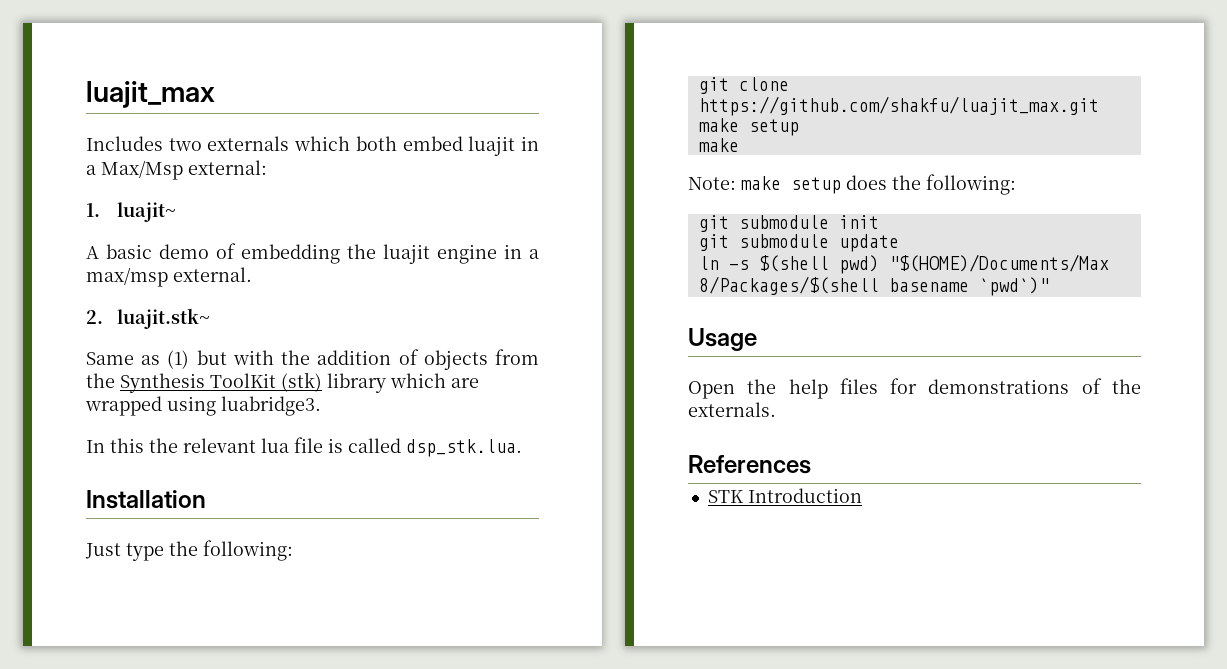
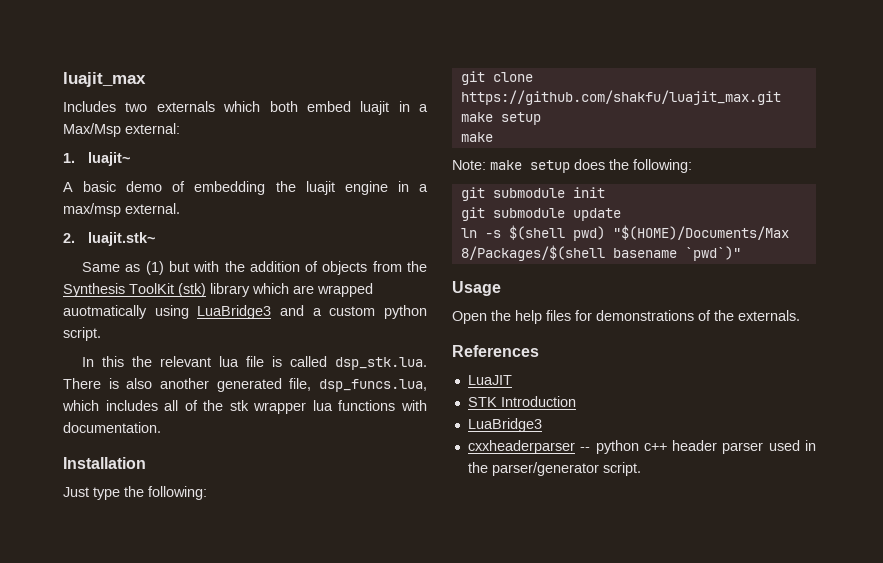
- Same as (1) but with the addition of objects from the Synthesis ToolKit (stk) library which are wrapped using luabridge3.
+ Same as (1) but with the addition of objects from the Synthesis ToolKit (stk) library which are wrapped auotmatically using LuaBridge3 and a custom python script.
- In this the relevant lua file is called dsp_stk.lua.
+ In this the relevant lua file is called dsp_stk.lua. There is also another generated file, dsp_funcs.lua, which includes all of the stk wrapper lua functions with documentation.
+ LuaJIT
  STK Introduction
+ LuaBridge3
+ cxxheaderparser -- python c++ header parser used in the parser/generator script.

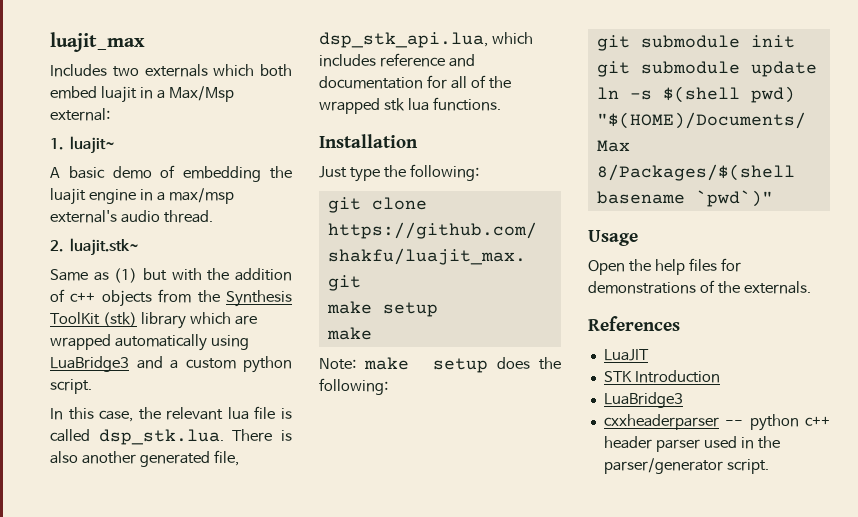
- A basic demo of embedding the luajit engine in a max/msp external.
+ A basic demo of embedding the luajit engine in a max/msp external's audio thread.
- Same as (1) but with the addition of objects from the Synthesis ToolKit (stk) library which are wrapped auotmatically using LuaBridge3 and a custom python script.
+ Same as (1) but with the addition of c++ objects from the Synthesis ToolKit (stk) library which are wrapped automatically using LuaBridge3 and a custom python script.
- In this the relevant lua file is called dsp_stk.lua. There is also another generated file, dsp_funcs.lua, which includes all of the stk wrapper lua functions with documentation.
+ In this case, the relevant lua file is called dsp_stk.lua. There is also another generated file, dsp_stk_api.lua, which includes reference and documentation for all of the wrapped stk lua functions.

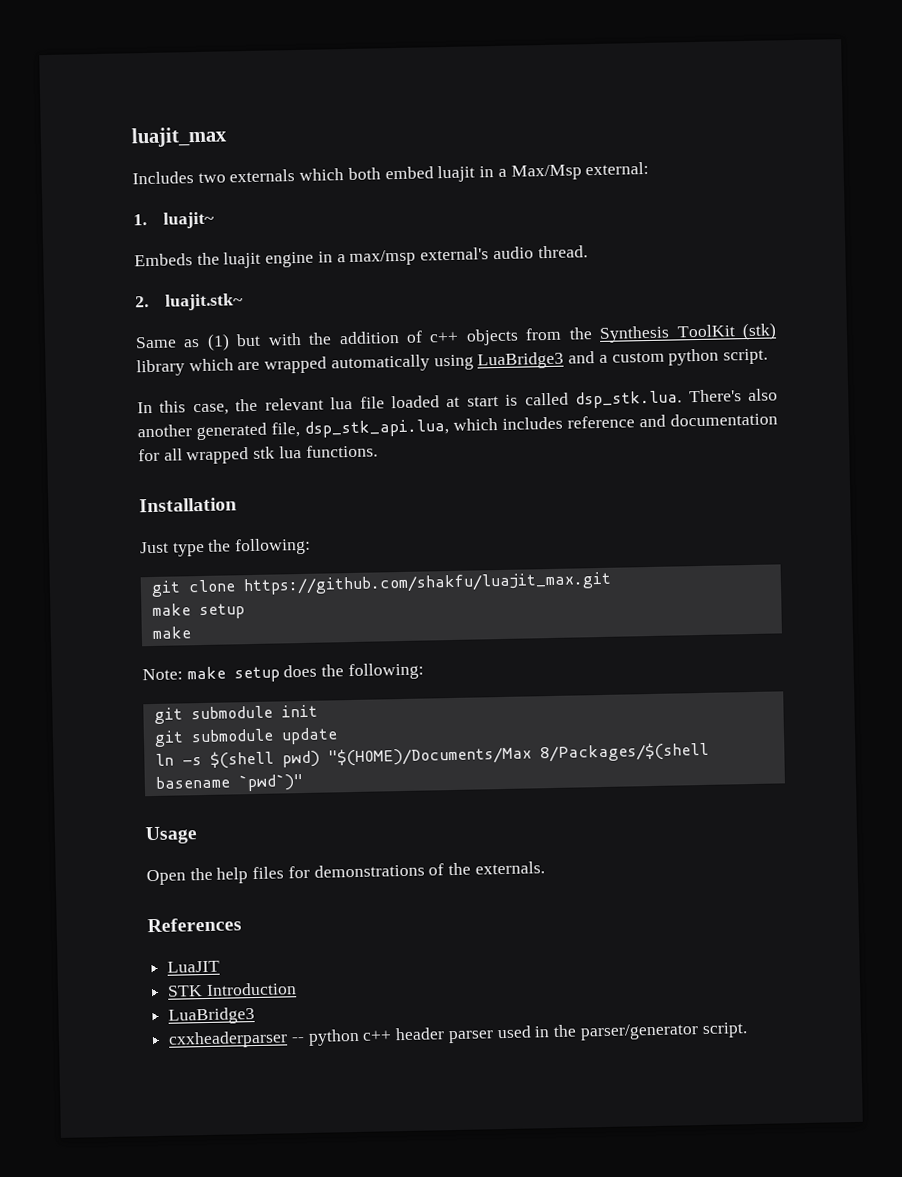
- A basic demo of embedding the luajit engine in a max/msp external's audio thread.
+ Embeds the luajit engine in a max/msp external's audio thread.
- In this case, the relevant lua file is called dsp_stk.lua. There is also another generated file, dsp_stk_api.lua, which includes reference and documentation for all of the wrapped stk lua functions.
+ In this case, the relevant lua file loaded at start is called dsp_stk.lua. There's also another generated file, dsp_stk_api.lua, which includes reference and documentation for all wrapped stk lua functions.

